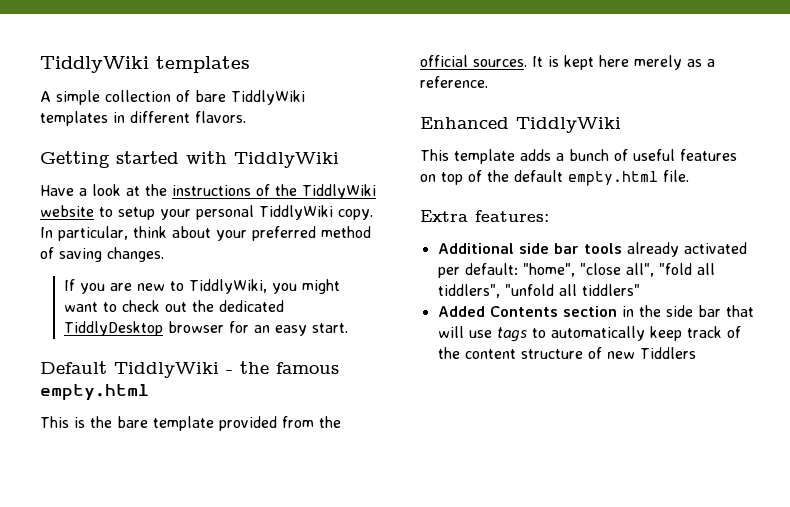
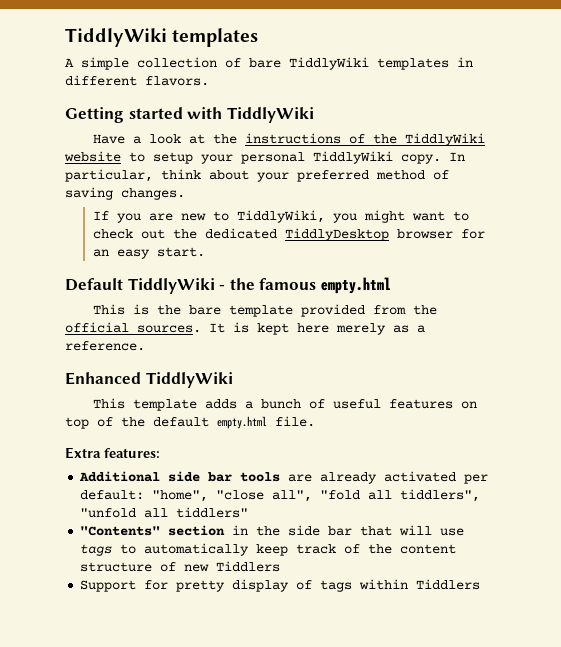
- Additional side bar tools already activated per default: "home", "close all", "fold all tiddlers", "unfold all tiddlers"
+ Additional side bar tools are already activated per default: "home", "close all", "fold all tiddlers", "unfold all tiddlers"
- Added Contents section in the side bar that will use tags to automatically keep track of the content structure of new Tiddlers
+ "Contents" section in the side bar that will use tags to automatically keep track of the content structure of new Tiddlers
+ Support for pretty display of tags within Tiddlers

